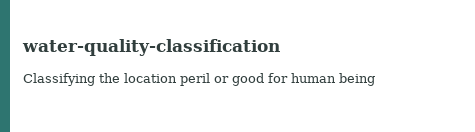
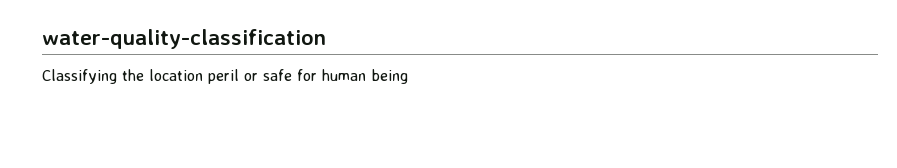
- Classifying the location peril or good for human being
+ Classifying the location peril or safe for human being

